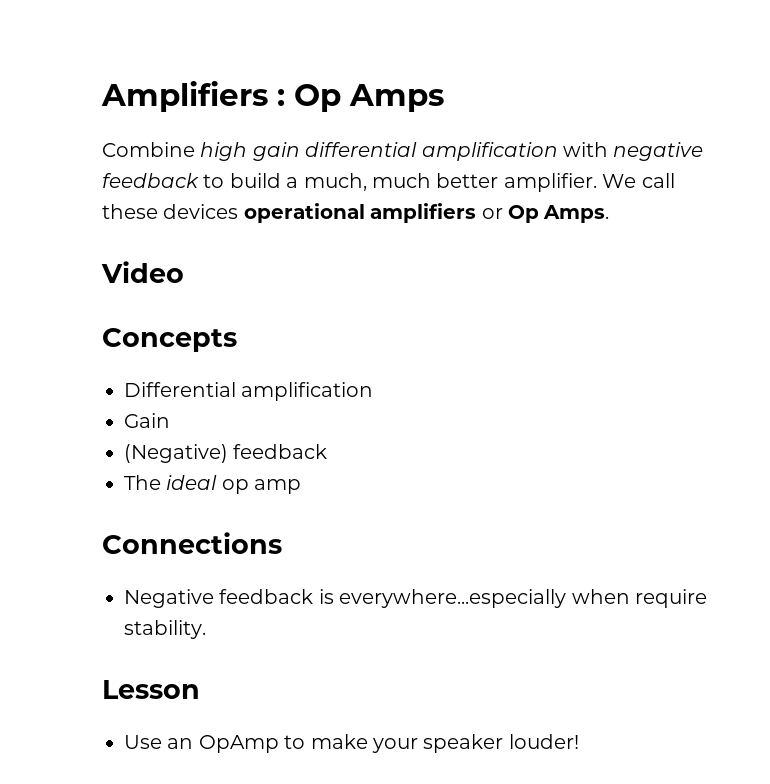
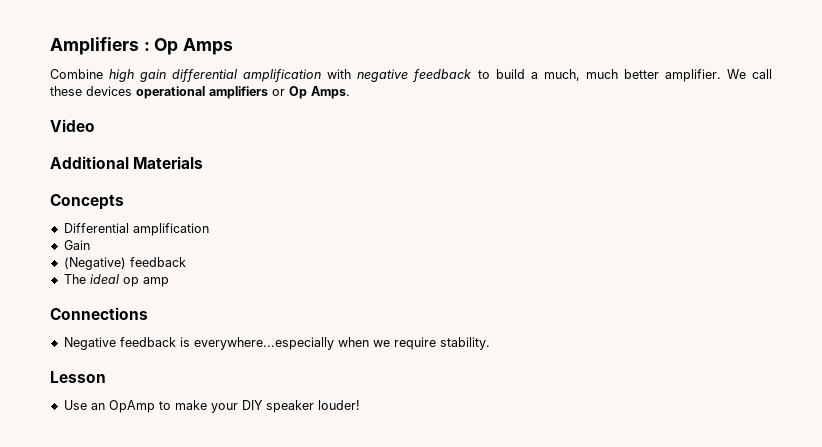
+ Additional Materials
- Negative feedback is everywhere...especially when require stability.
+ Negative feedback is everywhere...especially when we require stability.
- Use an OpAmp to make your speaker louder!
+ Use an OpAmp to make your DIY speaker louder!

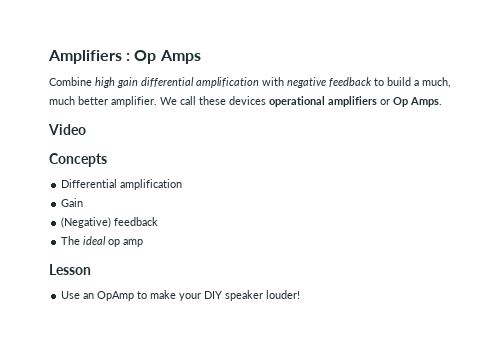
- Additional Materials
- Connections
- Negative feedback is everywhere...especially when we require stability.

